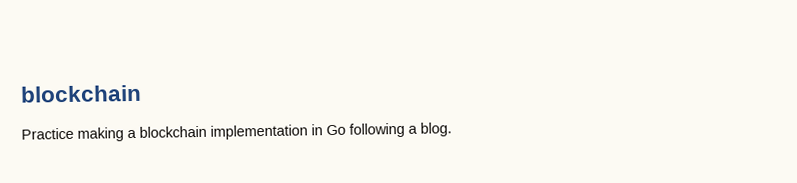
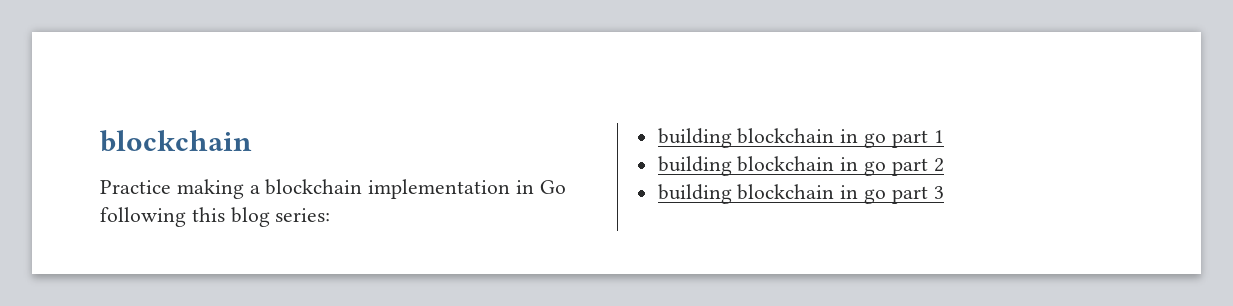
- Practice making a blockchain implementation in Go following a blog.
+ Practice making a blockchain implementation in Go following this blog series:
+ building blockchain in go part 1
+ building blockchain in go part 2
+ building blockchain in go part 3

